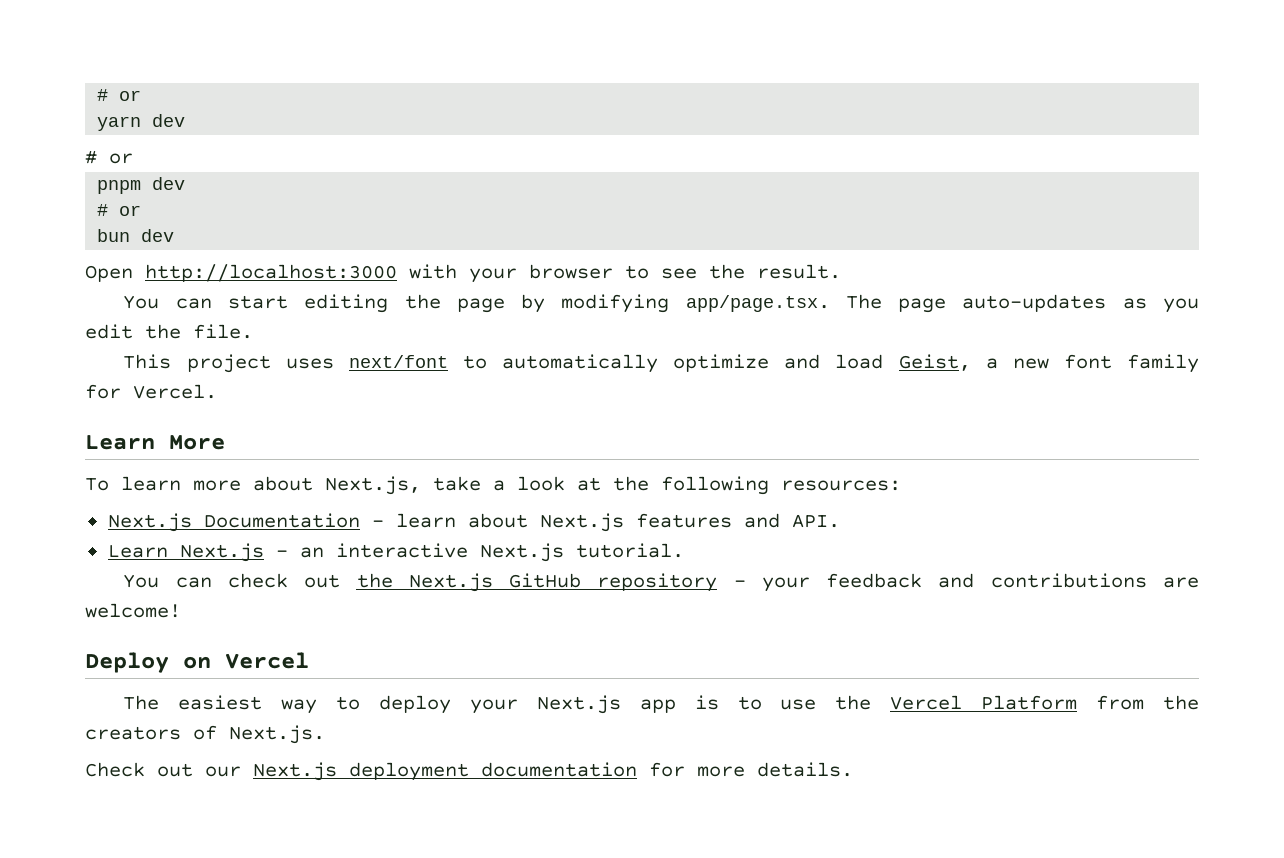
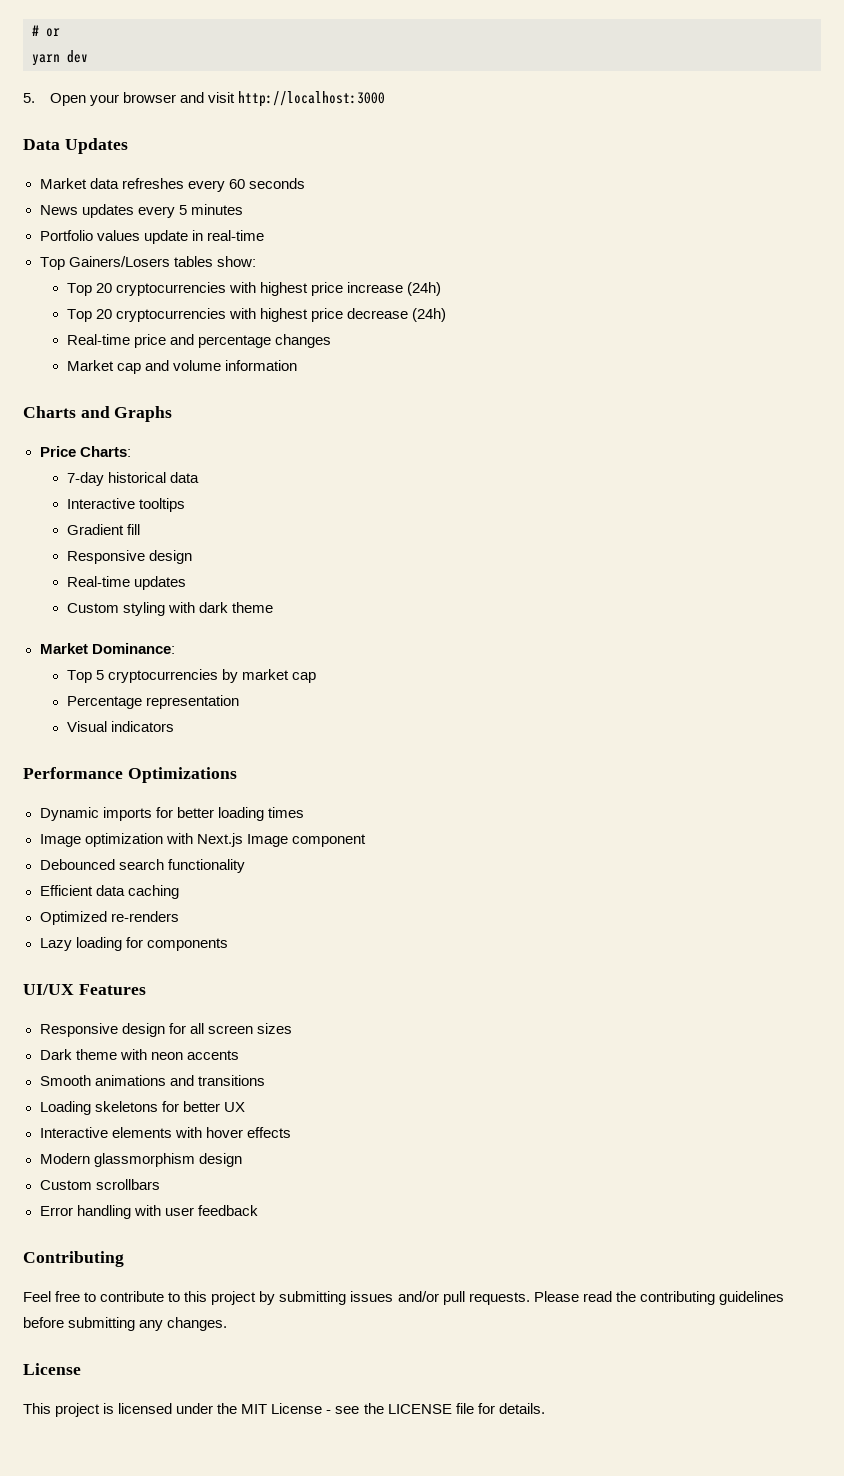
  yarn dev
- # or
- pnpm dev
- # or
- bun dev
- Open http://localhost:3000 with your browser to see the result.
- You can start editing the page by modifying app/page.tsx. The page auto-updates as you edit the file.
- This project uses next/font to automatically optimize and load Geist, a new font family for Vercel.
- Learn More
- To learn more about Next.js, take a look at the following resources:
- Next.js Documentation - learn about Next.js features and API.
- Learn Next.js - an interactive Next.js tutorial.
- You can check out the Next.js GitHub repository - your feedback and contributions are welcome!
- Deploy on Vercel
- The easiest way to deploy your Next.js app is to use the Vercel Platform from the creators of Next.js.
- Check out our Next.js deployment documentation for more details.
+ 5. Open your browser and visit http://localhost:3000
+ Data Updates
+ Market data refreshes every 60 seconds
+ News updates every 5 minutes
+ Portfolio values update in real-time
+ Top Gainers/Losers tables show:
+ Top 20 cryptocurrencies with highest price increase (24h)
+ Top 20 cryptocurrencies with highest price decrease (24h)
+ Real-time price and percentage changes
+ Market cap and volume information
+ Charts and Graphs
+ Price Charts:
+ 7-day historical data
+ Interactive tooltips
+ Gradient fill
+ Responsive design
+ Real-time updates
+ Custom styling with dark theme
+ Market Dominance:
+ Top 5 cryptocurrencies by market cap
+ Percentage representation
+ Visual indicators
+ Performance Optimizations
+ Dynamic imports for better loading times
+ Image optimization with Next.js Image component
+ Debounced search functionality
+ Efficient data caching
+ Optimized re-renders
+ Lazy loading for components
+ UI/UX Features
+ Responsive design for all screen sizes
+ Dark theme with neon accents
+ Smooth animations and transitions
+ Loading skeletons for better UX
+ Interactive elements with hover effects
+ Modern glassmorphism design
+ Custom scrollbars
+ Error handling with user feedback
+ Contributing
+ Feel free to contribute to this project by submitting issues and/or pull requests. Please read the contributing guidelines before submitting any changes.
+ License
+ This project is licensed under the MIT License - see the LICENSE file for details.

